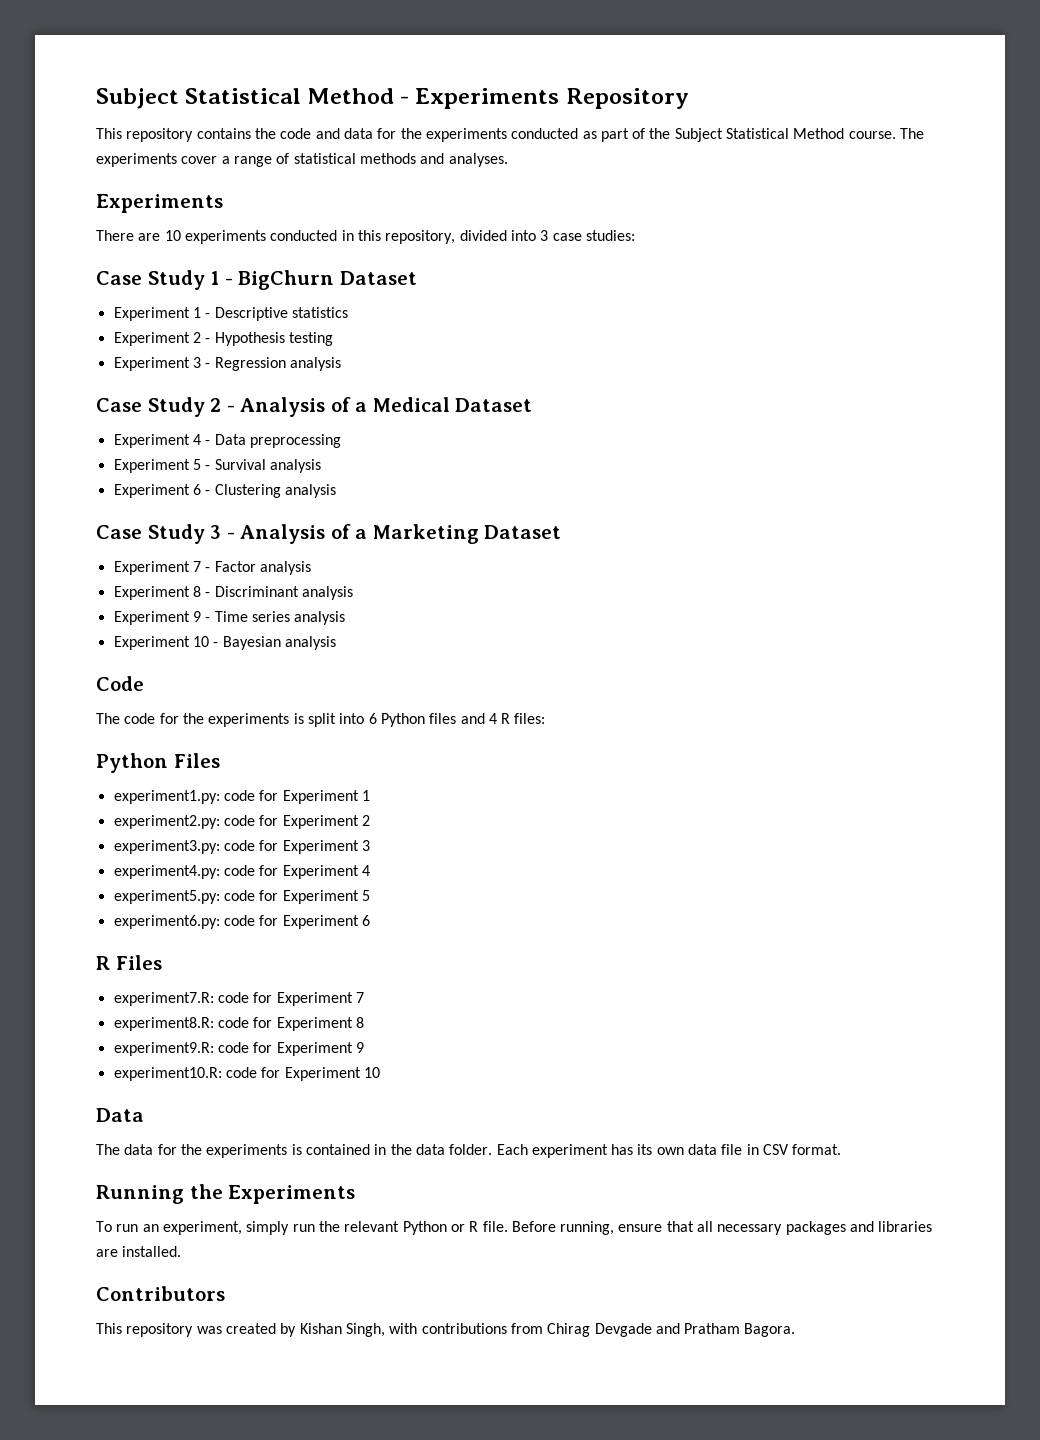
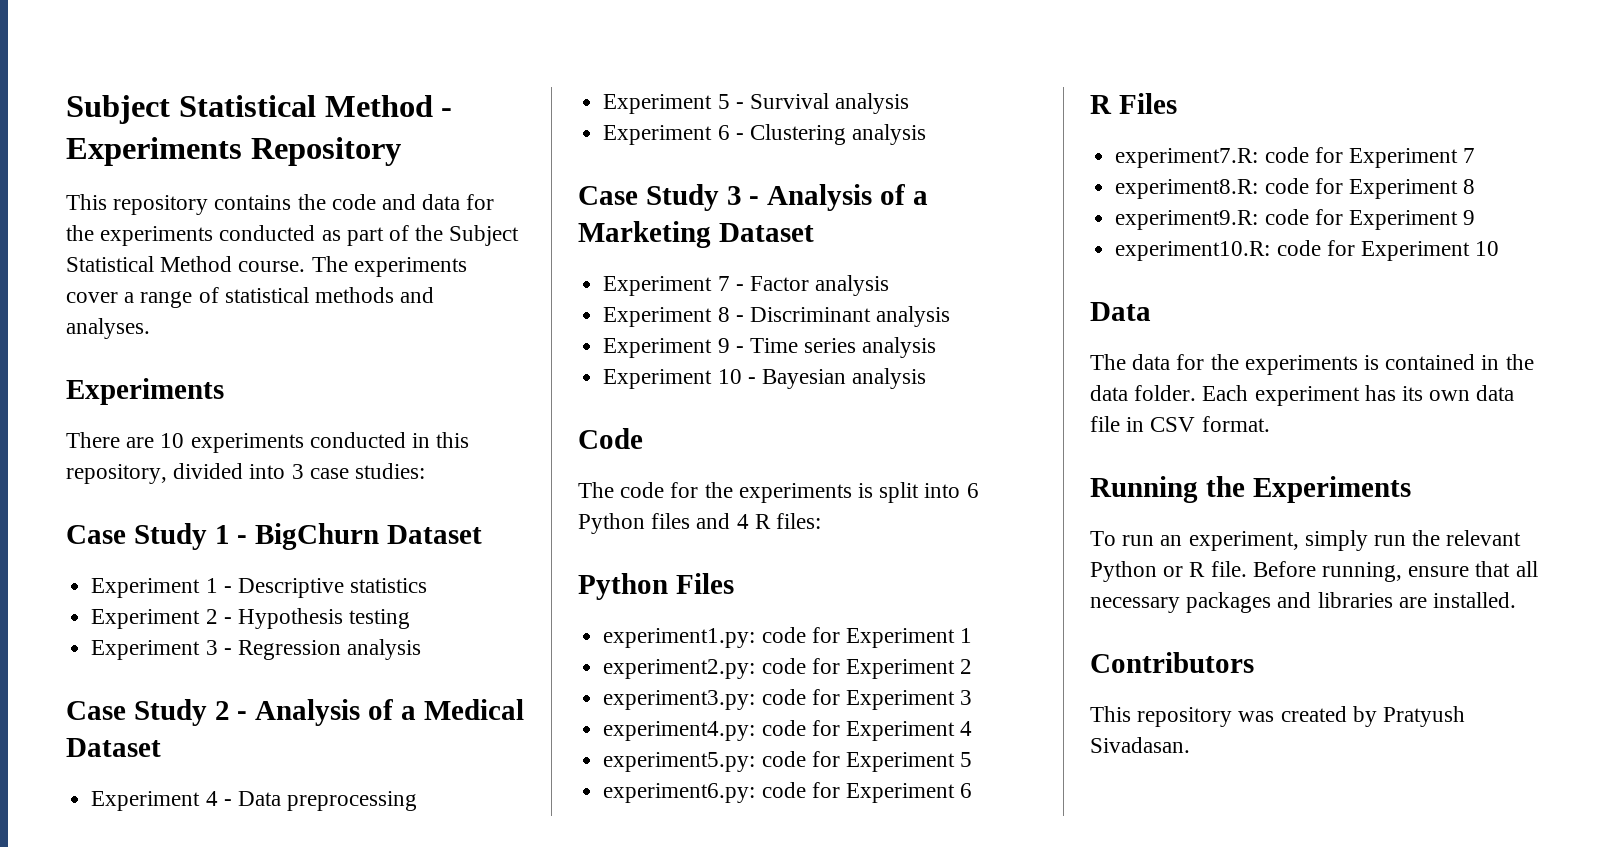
- This repository was created by Kishan Singh, with contributions from Chirag Devgade and Pratham Bagora.
+ This repository was created by Pratyush Sivadasan.

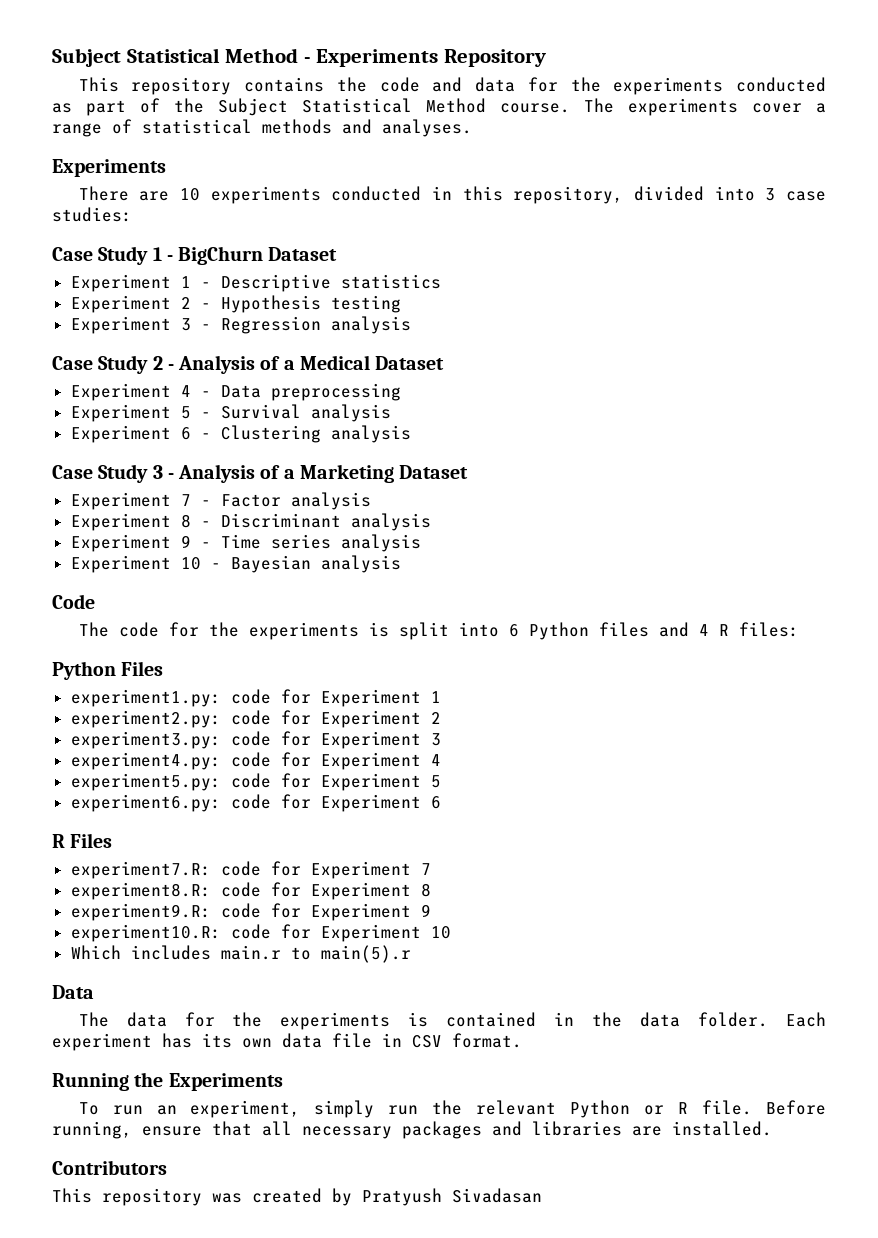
+ Which includes main.r to main(5).r
- This repository was created by Pratyush Sivadasan.
+ This repository was created by Pratyush Sivadasan

